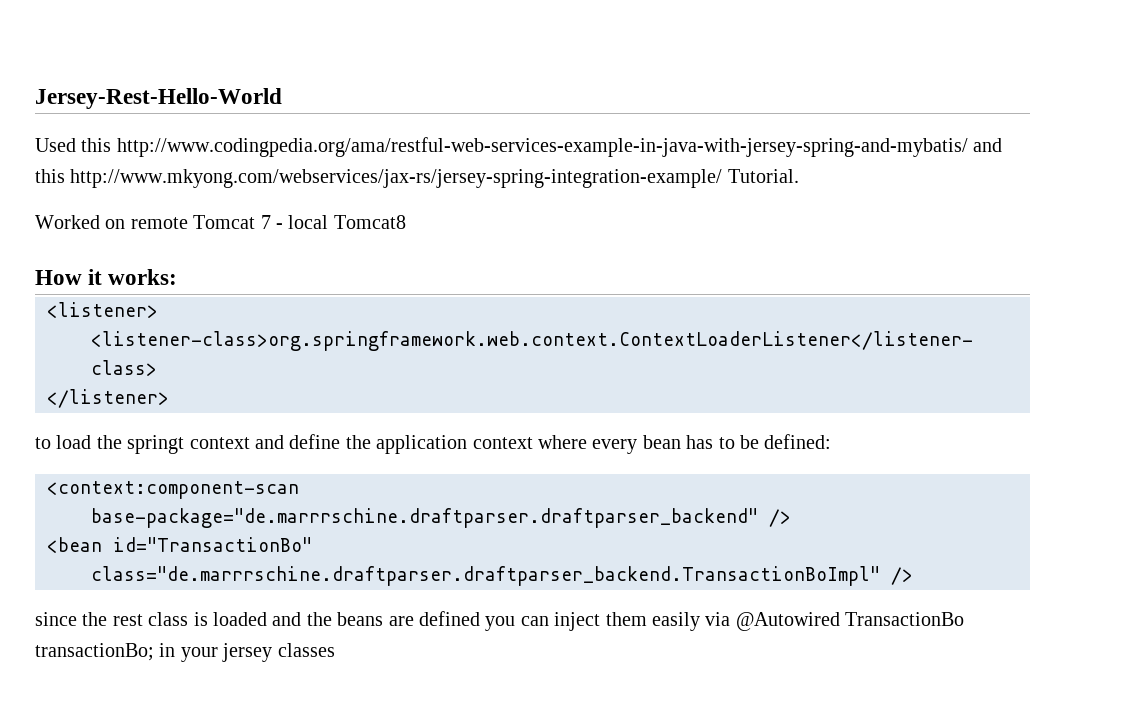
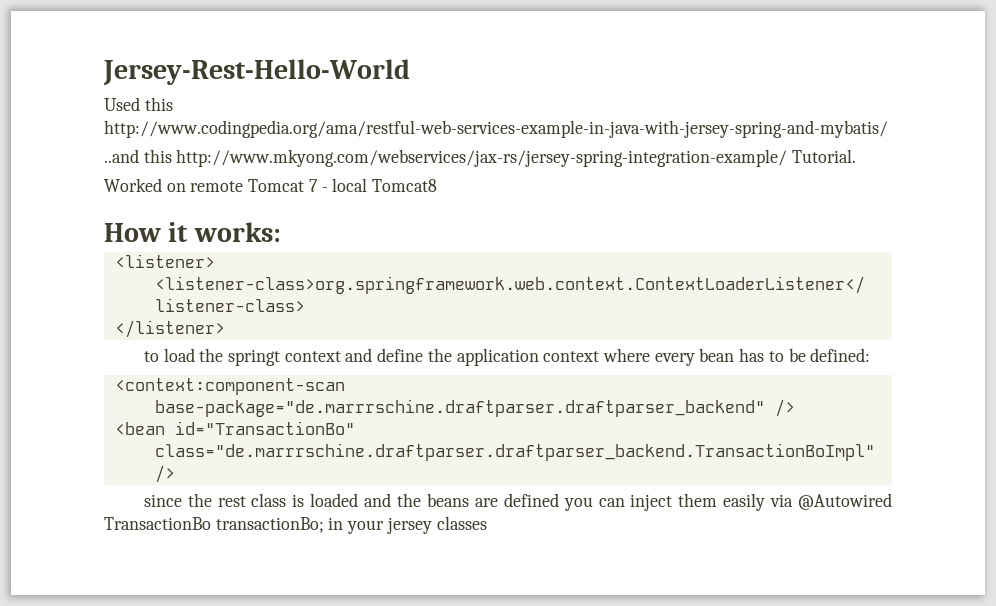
- Used this http://www.codingpedia.org/ama/restful-web-services-example-in-java-with-jersey-spring-and-mybatis/ and this http://www.mkyong.com/webservices/jax-rs/jersey-spring-integration-example/ Tutorial.
+ Used this http://www.codingpedia.org/ama/restful-web-services-example-in-java-with-jersey-spring-and-mybatis/
+ ..and this http://www.mkyong.com/webservices/jax-rs/jersey-spring-integration-example/ Tutorial.

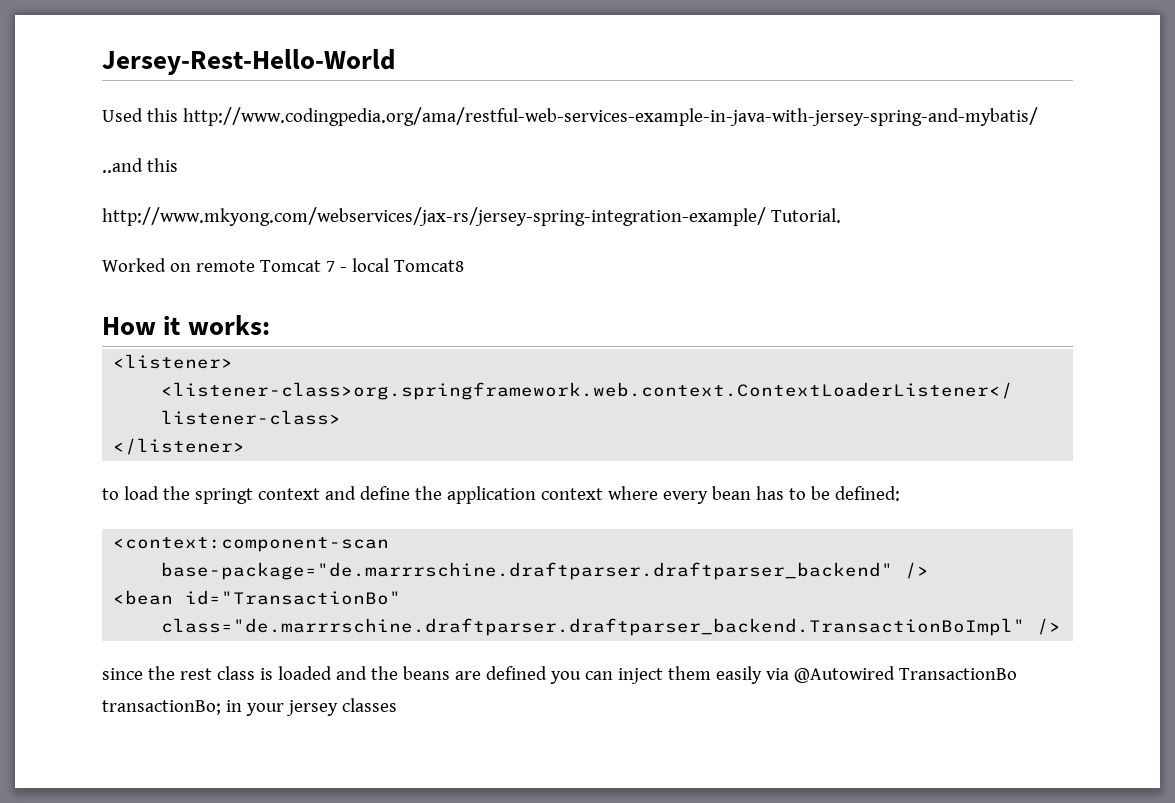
- ..and this http://www.mkyong.com/webservices/jax-rs/jersey-spring-integration-example/ Tutorial.
+ ..and this
+ http://www.mkyong.com/webservices/jax-rs/jersey-spring-integration-example/ Tutorial.

